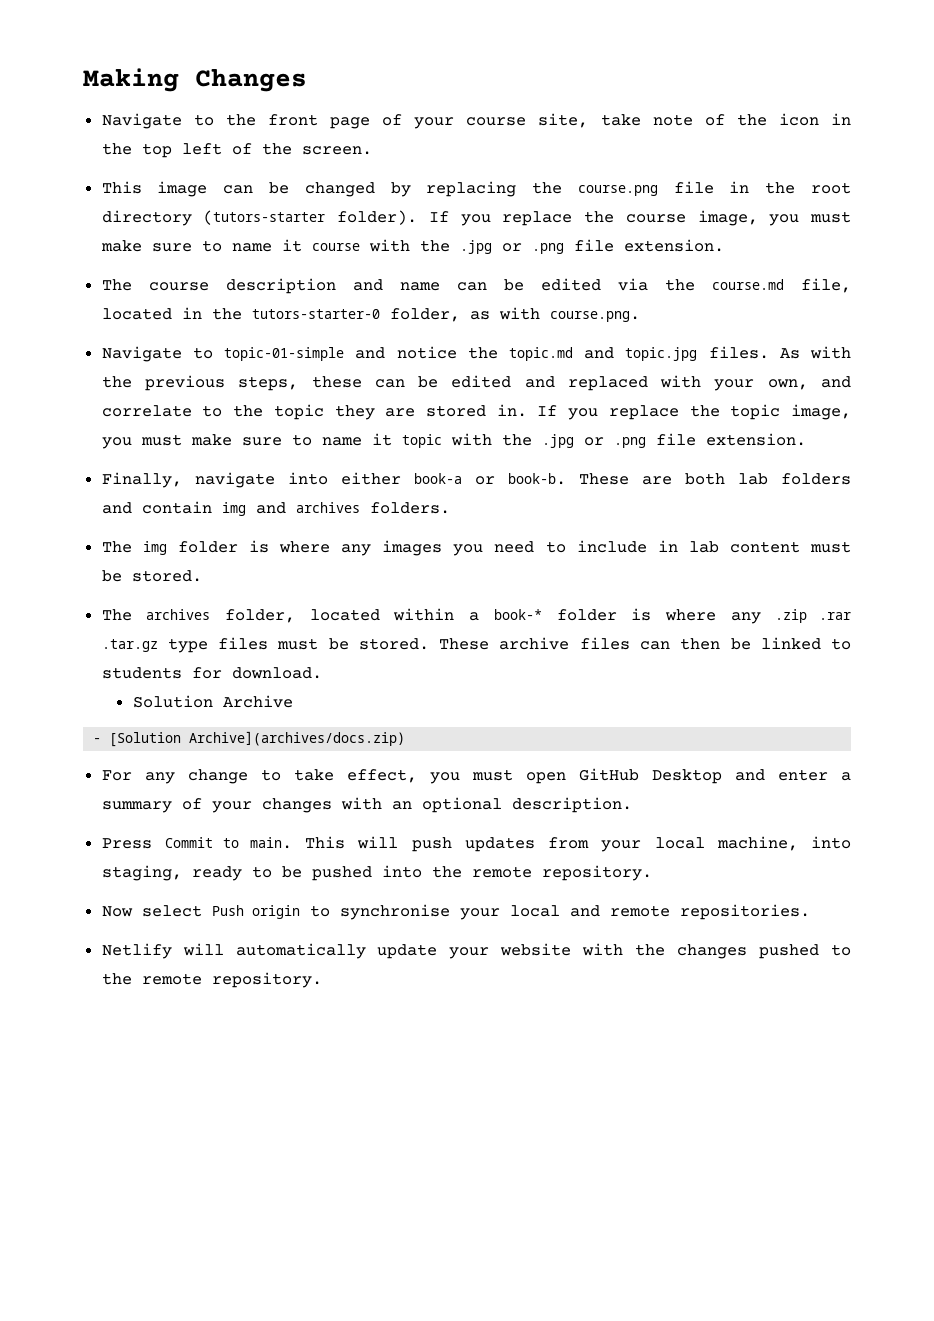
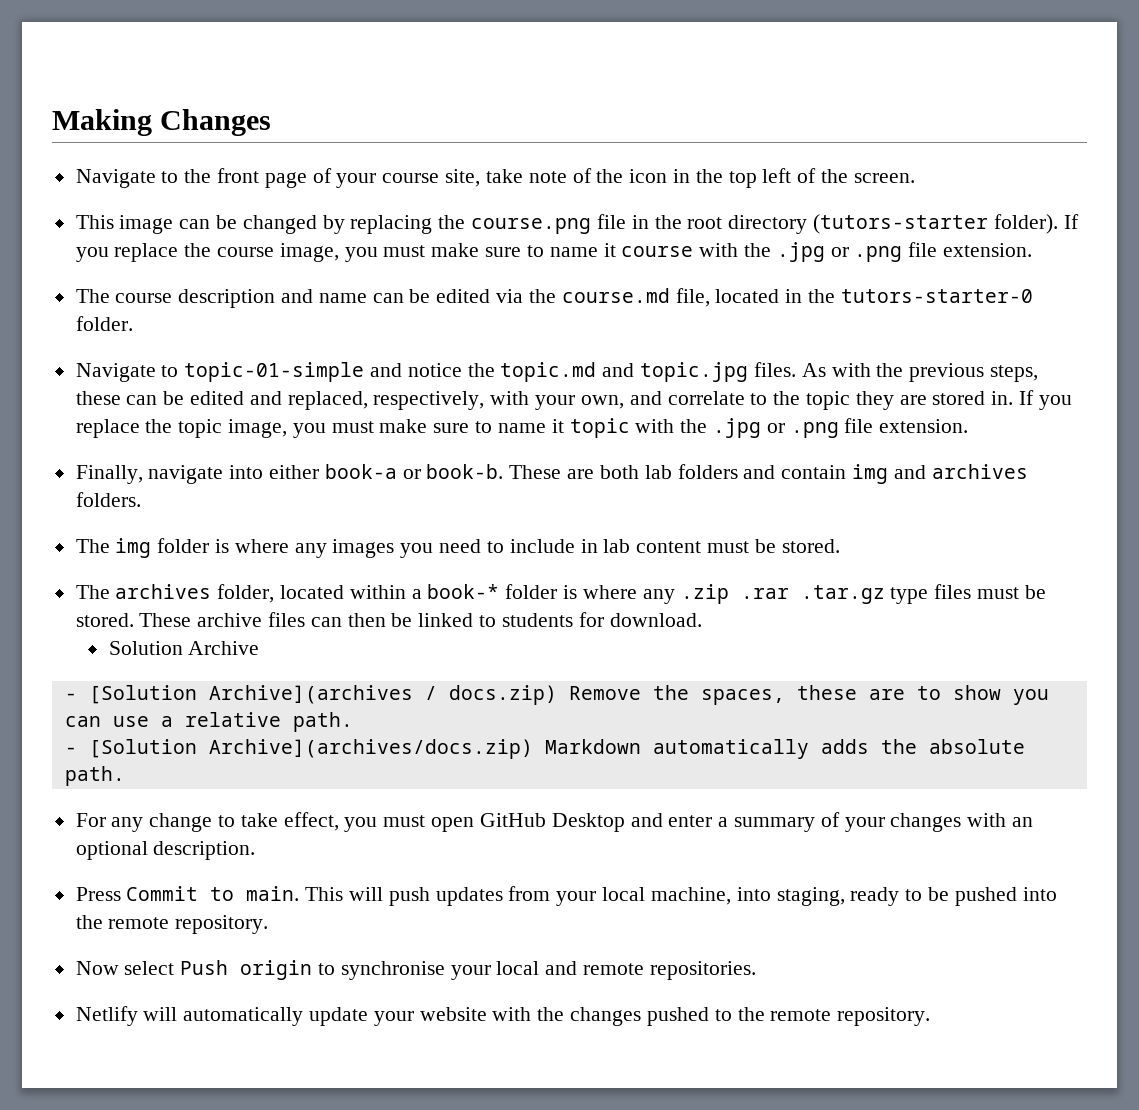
- The course description and name can be edited via the course.md file, located in the tutors-starter-0 folder, as with course.png.
+ The course description and name can be edited via the course.md file, located in the tutors-starter-0 folder.
- As with the previous steps, these can be edited and replaced with your own, and correlate to the topic they are stored in.
+ As with the previous steps, these can be edited and replaced, respectively, with your own, and correlate to the topic they are stored in.
- - [Solution Archive](archives/docs.zip)
+ - [Solution Archive](archives / docs.zip) Remove the spaces, these are to show you can use a relative path.
+ - [Solution Archive](archives/docs.zip) Markdown automatically adds the absolute path.

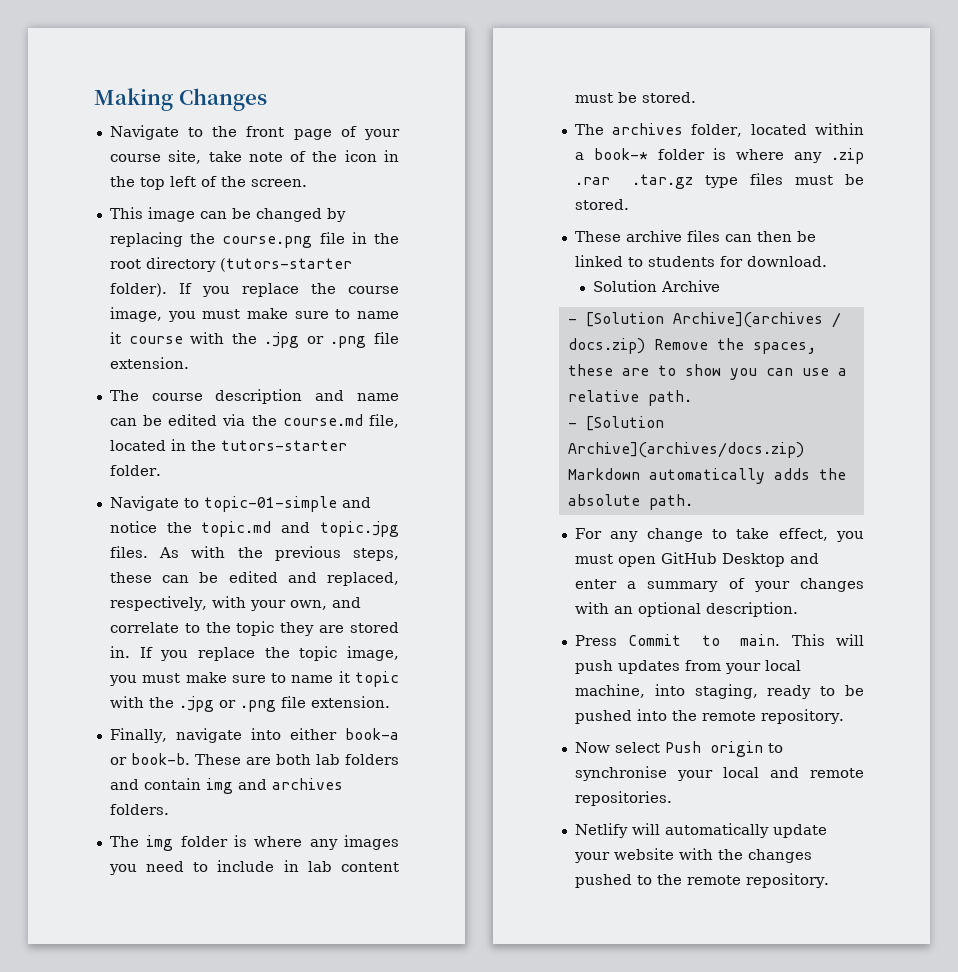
- The course description and name can be edited via the course.md file, located in the tutors-starter-0 folder.
+ The course description and name can be edited via the course.md file, located in the tutors-starter folder.
- The archives folder, located within a book-* folder is where any .zip .rar .tar.gz type files must be stored. These archive files can then be linked to students for download.
+ The archives folder, located within a book-* folder is where any .zip .rar .tar.gz type files must be stored.
+ These archive files can then be linked to students for download.

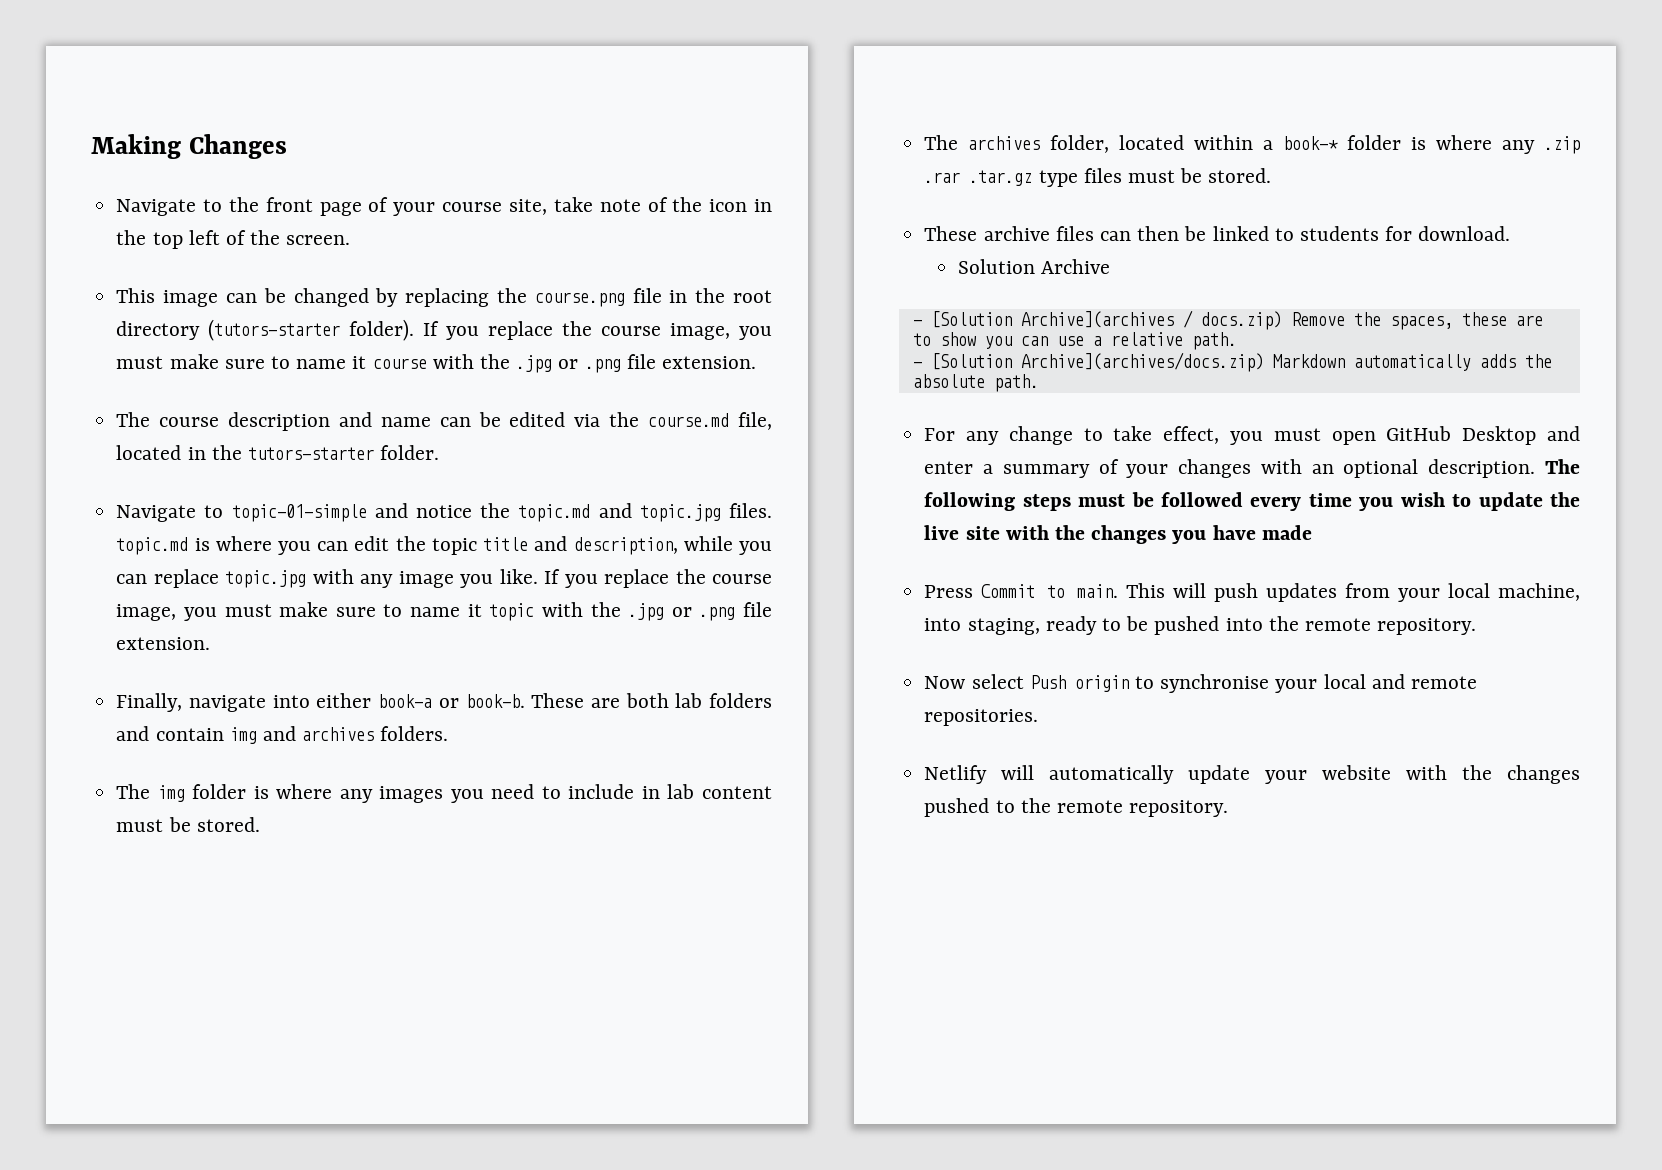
- Navigate to topic-01-simple and notice the topic.md and topic.jpg files. As with the previous steps, these can be edited and replaced, respectively, with your own, and correlate to the topic they are stored in. If you replace the topic image, you must make sure to name it topic with the .jpg or .png file extension.
+ Navigate to topic-01-simple and notice the topic.md and topic.jpg files. topic.md is where you can edit the topic title and description, while you can replace topic.jpg with any image you like. If you replace the course image, you must make sure to name it topic with the .jpg or .png file extension.
+ The following steps must be followed every time you wish to update the live site with the changes you have made

